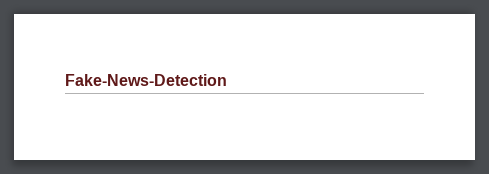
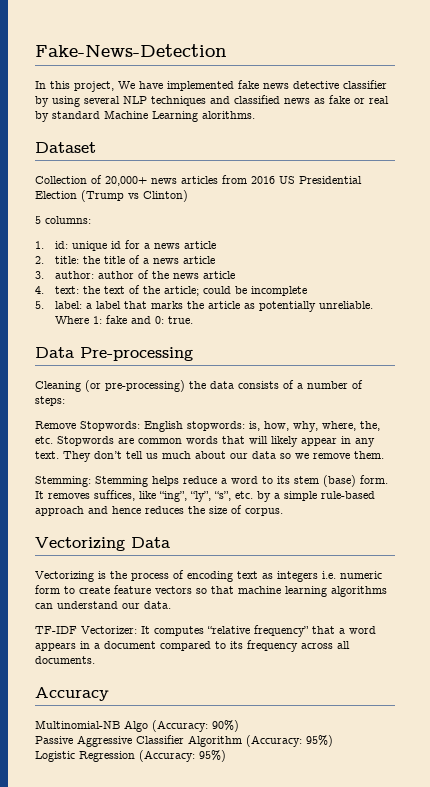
+ In this project, We have implemented fake news detective classifier by using several NLP techniques and classified news as fake or real by standard Machine Learning alorithms.
+ Dataset
+ Collection of 20,000+ news articles from 2016 US Presidential Election (Trump vs Clinton)
+ 5 columns:
+ 1. id: unique id for a news article
+ 2. title: the title of a news article
+ 3. author: author of the news article
+ 4. text: the text of the article; could be incomplete
+ 5. label: a label that marks the article as potentially unreliable. Where 1: fake and 0: true.
+ Data Pre-processing
+ Cleaning (or pre-processing) the data consists of a number of steps:
+ Remove Stopwords: English stopwords: is, how, why, where, the, etc. Stopwords are common words that will likely appear in any text. They don’t tell us much about our data so we remove them.
+ Stemming: Stemming helps reduce a word to its stem (base) form. It removes suffices, like “ing”, “ly”, “s”, etc. by a simple rule-based approach and hence reduces the size of corpus.
+ Vectorizing Data
+ Vectorizing is the process of encoding text as integers i.e. numeric form to create feature vectors so that machine learning algorithms can understand our data.
+ TF-IDF Vectorizer: It computes “relative frequency” that a word appears in a document compared to its frequency across all documents.
+ Accuracy
+ Multinomial-NB Algo (Accuracy: 90%)
+ Passive Aggressive Classifier Algorithm (Accuracy: 95%)
+ Logistic Regression (Accuracy: 95%)

